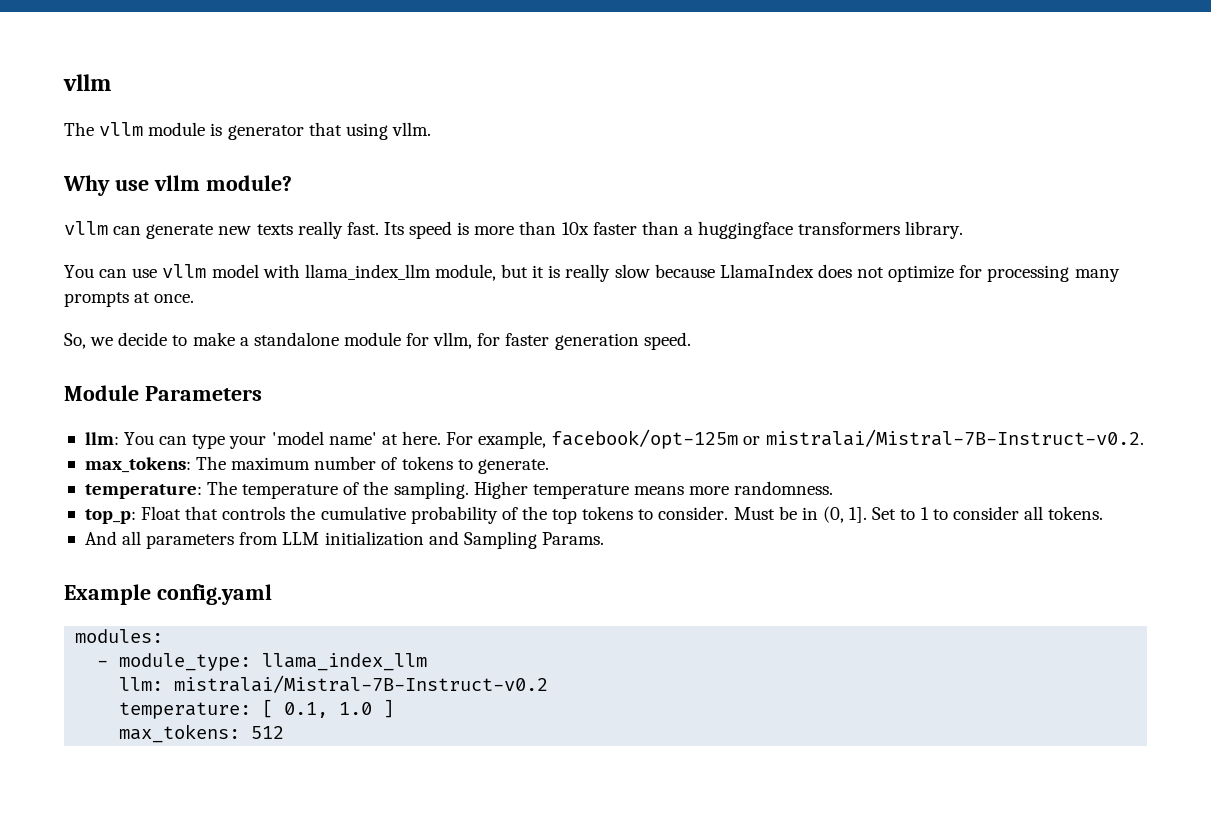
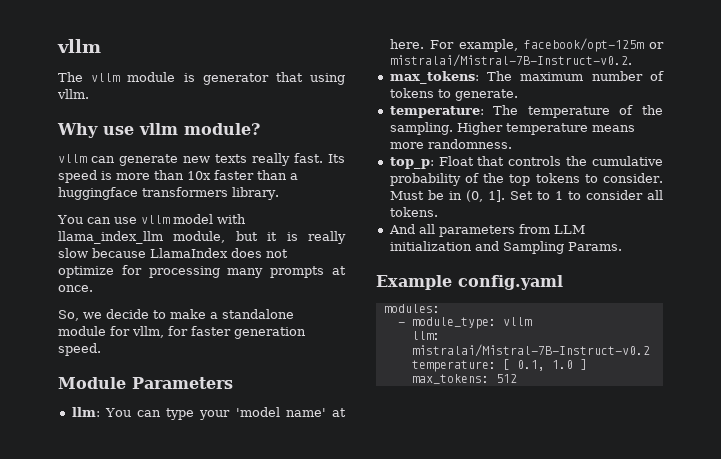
- - module_type: llama_index_llm
+ - module_type: vllm

